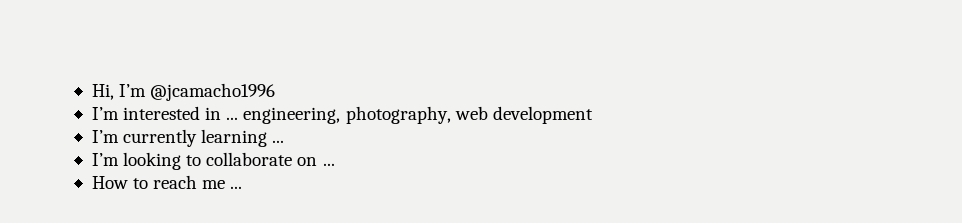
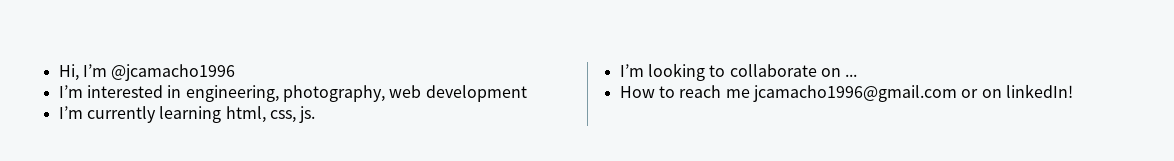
- I’m interested in ... engineering, photography, web development
+ I’m interested in engineering, photography, web development
- I’m currently learning ...
+ I’m currently learning html, css, js.
- How to reach me ...
+ How to reach me jcamacho1996@gmail.com or on linkedIn!

